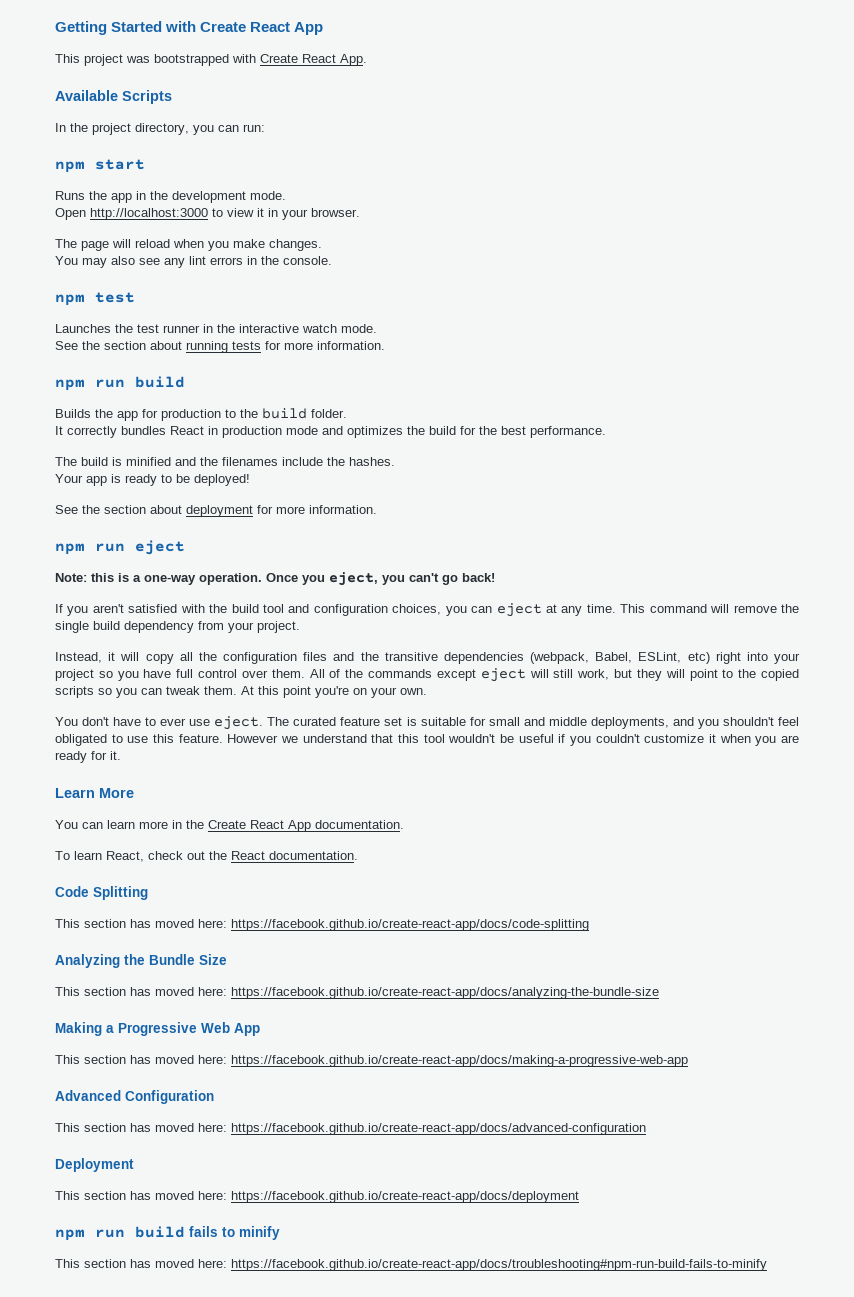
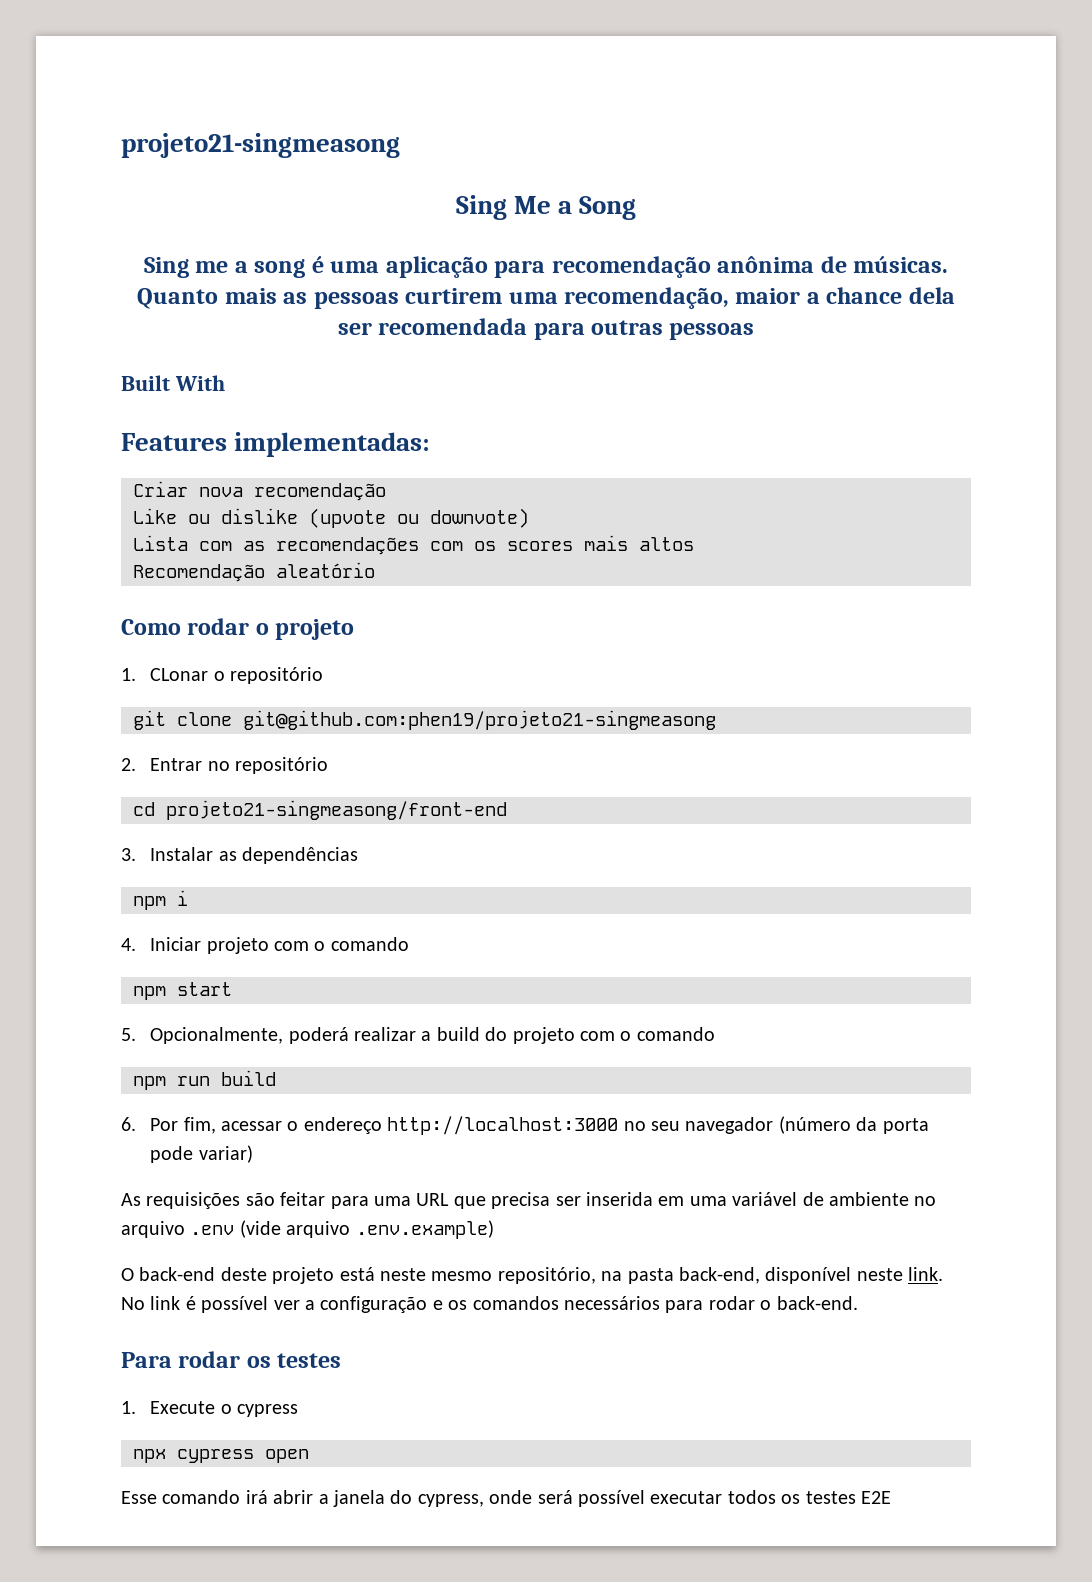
- Getting Started with Create React App
- This project was bootstrapped with Create React App.
- Available Scripts
- In the project directory, you can run:
+ projeto21-singmeasong
+ Sing Me a Song
+ Sing me a song é uma aplicação para recomendação anônima de músicas. Quanto mais as pessoas curtirem uma recomendação, maior a chance dela ser recomendada para outras pessoas
+ Built With
+ Features implementadas:
+ Criar nova recomendação
+ Like ou dislike (upvote ou downvote)
+ Lista com as recomendações com os scores mais altos
+ Recomendação aleatório
+ Como rodar o projeto
+ 1. CLonar o repositório
+ git clone git@github.com:phen19/projeto21-singmeasong
+ 2. Entrar no repositório
+ cd projeto21-singmeasong/front-end
+ 3. Instalar as dependências
+ npm i
+ 4. Iniciar projeto com o comando
  npm start
- Runs the app in the development mode.
- Open http://localhost:3000 to view it in your browser.
- The page will reload when you make changes.
- You may also see any lint errors in the console.
- npm test
- Launches the test runner in the interactive watch mode.
- See the section about running tests for more information.
+ 5. Opcionalmente, poderá realizar a build do projeto com o comando
  npm run build
- Builds the app for production to the build folder.
- It correctly bundles React in production mode and optimizes the build for the best performance.
- The build is minified and the filenames include the hashes.
- Your app is ready to be deployed!
- See the section about deployment for more information.
- npm run eject
- Note: this is a one-way operation. Once you eject, you can't go back!
- If you aren't satisfied with the build tool and configuration choices, you can eject at any time. This command will remove the single build dependency from your project.
- Instead, it will copy all the configuration files and the transitive dependencies (webpack, Babel, ESLint, etc) right into your project so you have full control over them. All of the commands except eject will still work, but they will point to the copied scripts so you can tweak them. At this point you're on your own.
- You don't have to ever use eject. The curated feature set is suitable for small and middle deployments, and you shouldn't feel obligated to use this feature. However we understand that this tool wouldn't be useful if you couldn't customize it when you are ready for it.
- Learn More
- You can learn more in the Create React App documentation.
- To learn React, check out the React documentation.
- Code Splitting
- This section has moved here: https://facebook.github.io/create-react-app/docs/code-splitting
- Analyzing the Bundle Size
- This section has moved here: https://facebook.github.io/create-react-app/docs/analyzing-the-bundle-size
- Making a Progressive Web App
- This section has moved here: https://facebook.github.io/create-react-app/docs/making-a-progressive-web-app
- Advanced Configuration
- This section has moved here: https://facebook.github.io/create-react-app/docs/advanced-configuration
- Deployment
- This section has moved here: https://facebook.github.io/create-react-app/docs/deployment
- npm run build fails to minify
- This section has moved here: https://facebook.github.io/create-react-app/docs/troubleshooting#npm-run-build-fails-to-minify
+ 6. Por fim, acessar o endereço http://localhost:3000 no seu navegador (número da porta pode variar)
+ As requisições são feitar para uma URL que precisa ser inserida em uma variável de ambiente no arquivo .env (vide arquivo .env.example)
+ O back-end deste projeto está neste mesmo repositório, na pasta back-end, disponível neste link. No link é possível ver a configuração e os comandos necessários para rodar o back-end.
+ Para rodar os testes
+ 1. Execute o cypress
+ npx cypress open
+ Esse comando irá abrir a janela do cypress, onde será possível executar todos os testes E2E

